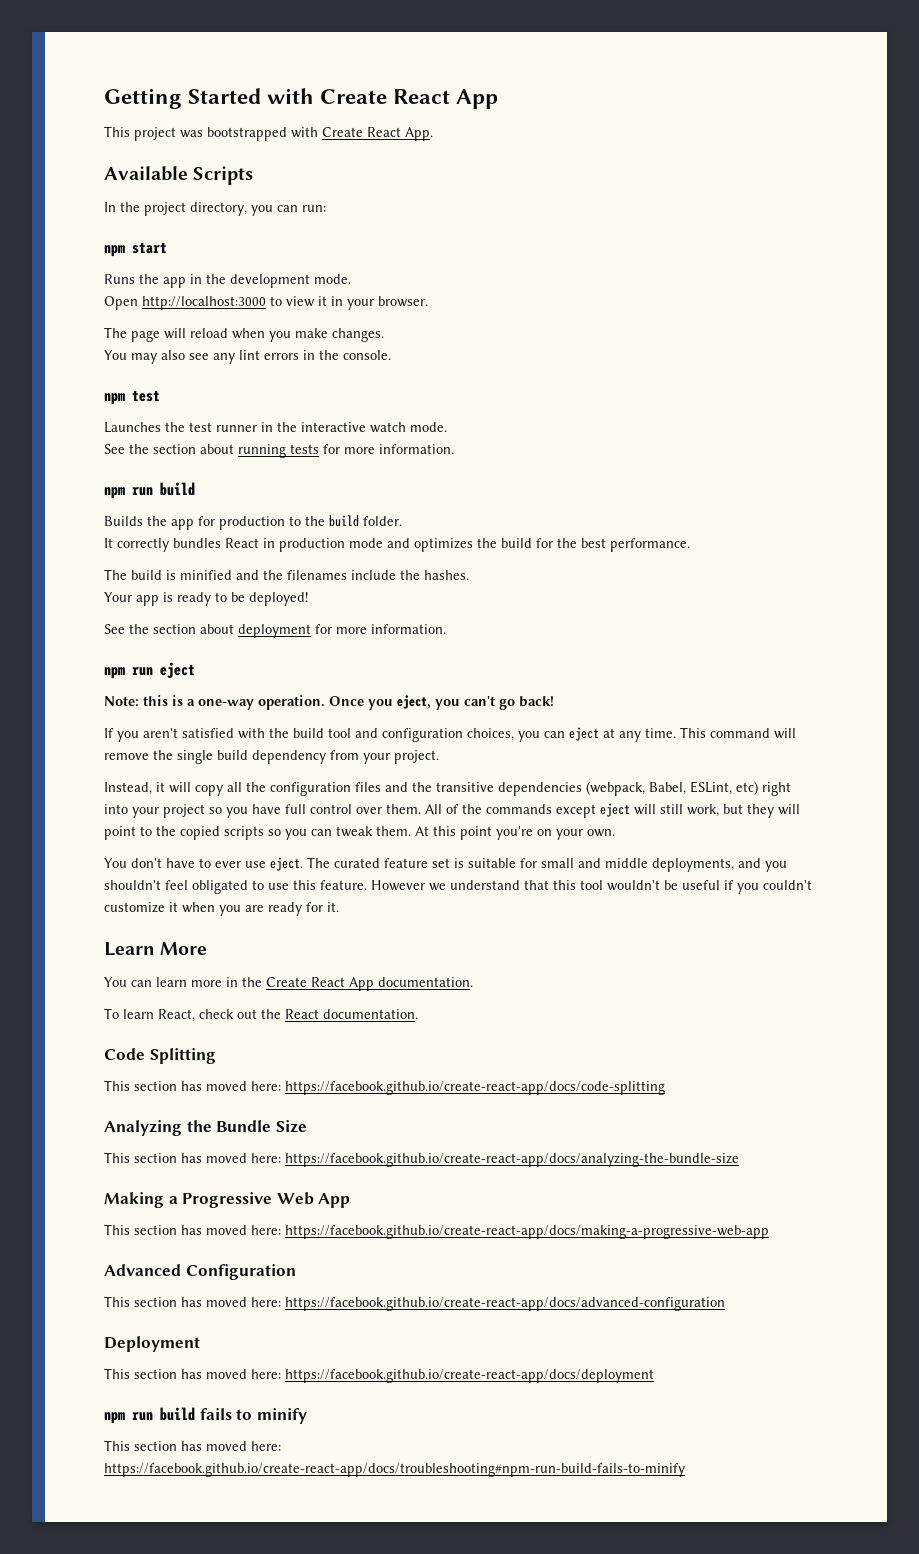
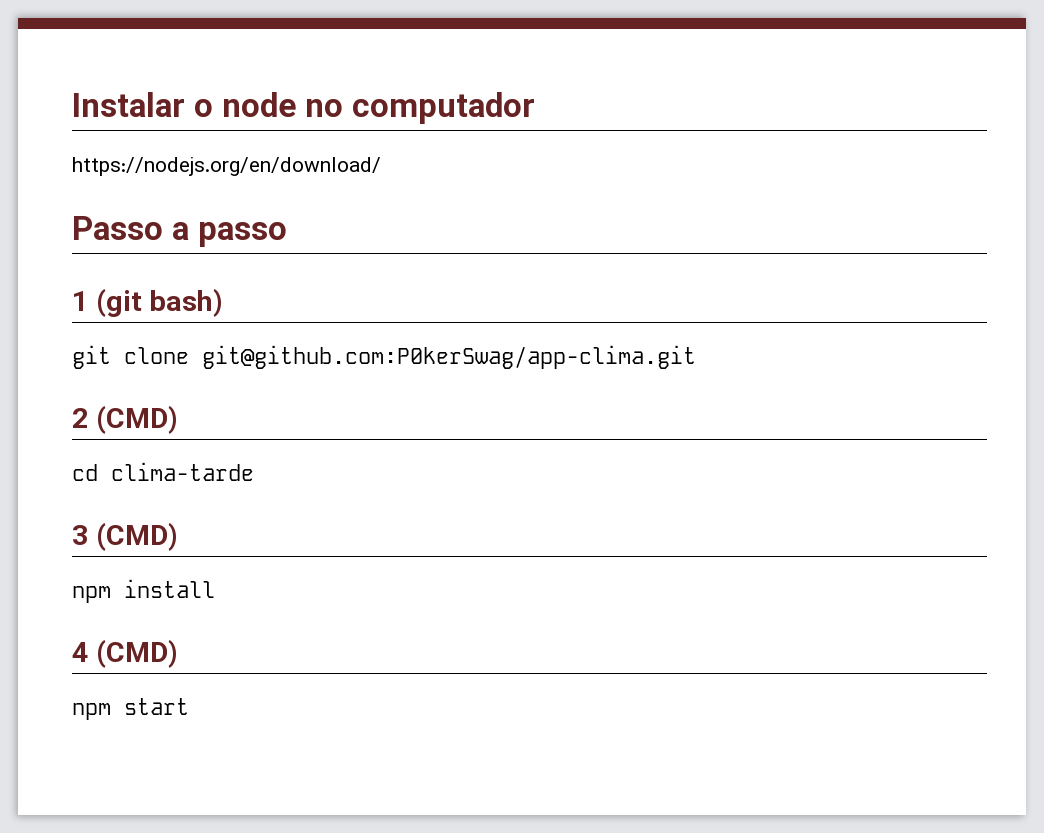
- Getting Started with Create React App
- This project was bootstrapped with Create React App.
- Available Scripts
- In the project directory, you can run:
+ Instalar o node no computador
+ https://nodejs.org/en/download/
+ Passo a passo
+ 1 (git bash)
+ git clone git@github.com:P0kerSwag/app-clima.git
+ 2 (CMD)
+ cd clima-tarde
+ 3 (CMD)
+ npm install
+ 4 (CMD)
  npm start
- Runs the app in the development mode.
- Open http://localhost:3000 to view it in your browser.
- The page will reload when you make changes.
- You may also see any lint errors in the console.
- npm test
- Launches the test runner in the interactive watch mode.
- See the section about running tests for more information.
- npm run build
- Builds the app for production to the build folder.
- It correctly bundles React in production mode and optimizes the build for the best performance.
- The build is minified and the filenames include the hashes.
- Your app is ready to be deployed!
- See the section about deployment for more information.
- npm run eject
- Note: this is a one-way operation. Once you eject, you can't go back!
- If you aren't satisfied with the build tool and configuration choices, you can eject at any time. This command will remove the single build dependency from your project.
- Instead, it will copy all the configuration files and the transitive dependencies (webpack, Babel, ESLint, etc) right into your project so you have full control over them. All of the commands except eject will still work, but they will point to the copied scripts so you can tweak them. At this point you're on your own.
- You don't have to ever use eject. The curated feature set is suitable for small and middle deployments, and you shouldn't feel obligated to use this feature. However we understand that this tool wouldn't be useful if you couldn't customize it when you are ready for it.
- Learn More
- You can learn more in the Create React App documentation.
- To learn React, check out the React documentation.
- Code Splitting
- This section has moved here: https://facebook.github.io/create-react-app/docs/code-splitting
- Analyzing the Bundle Size
- This section has moved here: https://facebook.github.io/create-react-app/docs/analyzing-the-bundle-size
- Making a Progressive Web App
- This section has moved here: https://facebook.github.io/create-react-app/docs/making-a-progressive-web-app
- Advanced Configuration
- This section has moved here: https://facebook.github.io/create-react-app/docs/advanced-configuration
- Deployment
- This section has moved here: https://facebook.github.io/create-react-app/docs/deployment
- npm run build fails to minify
- This section has moved here: https://facebook.github.io/create-react-app/docs/troubleshooting#npm-run-build-fails-to-minify

